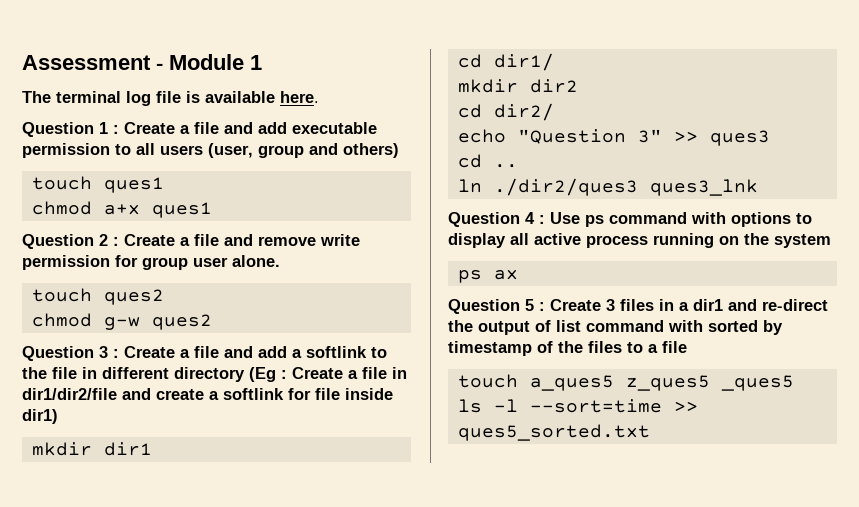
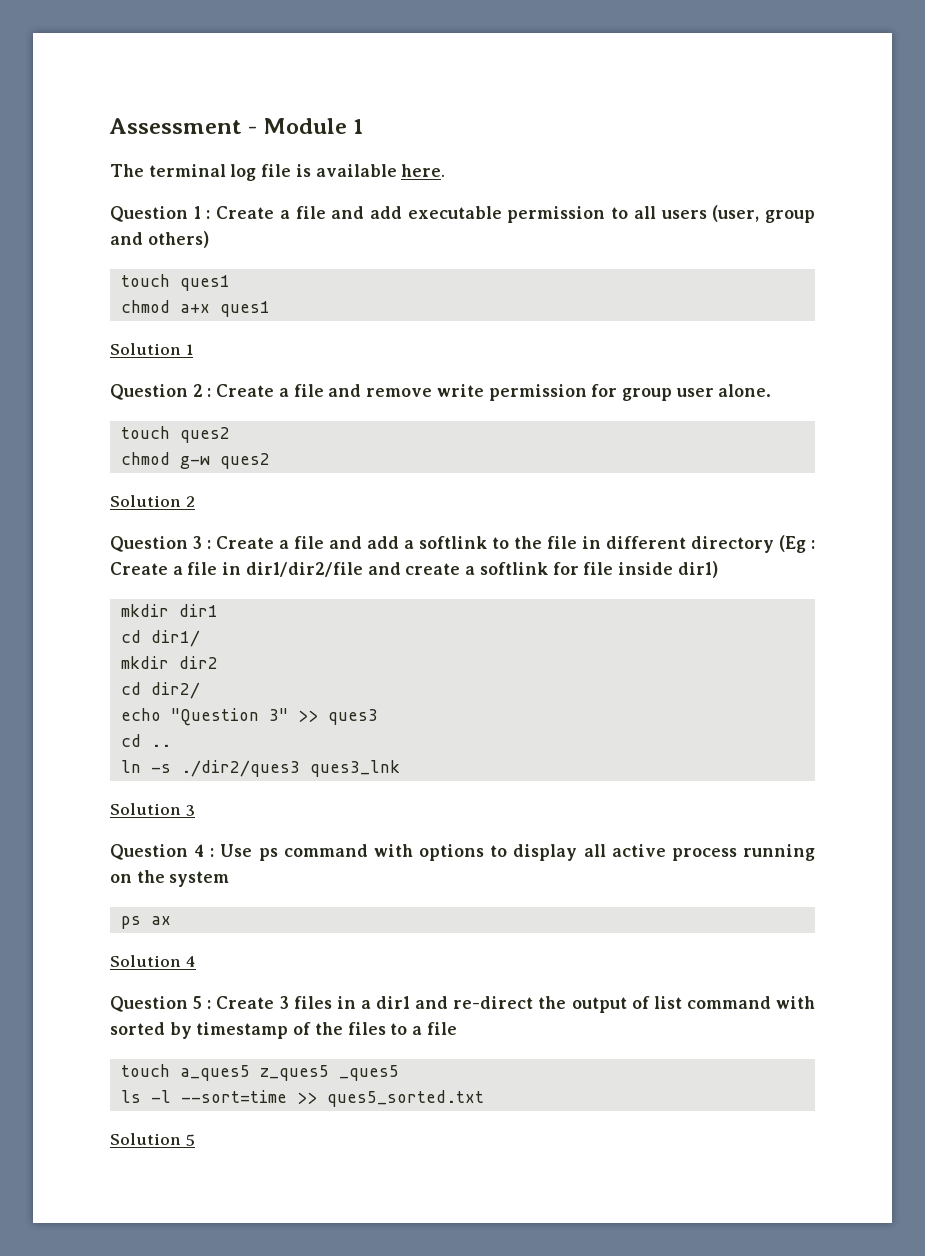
+ Solution 1
+ Solution 2
- ln ./dir2/ques3 ques3_lnk
+ ln -s ./dir2/ques3 ques3_lnk
+ Solution 3
+ Solution 4
+ Solution 5

